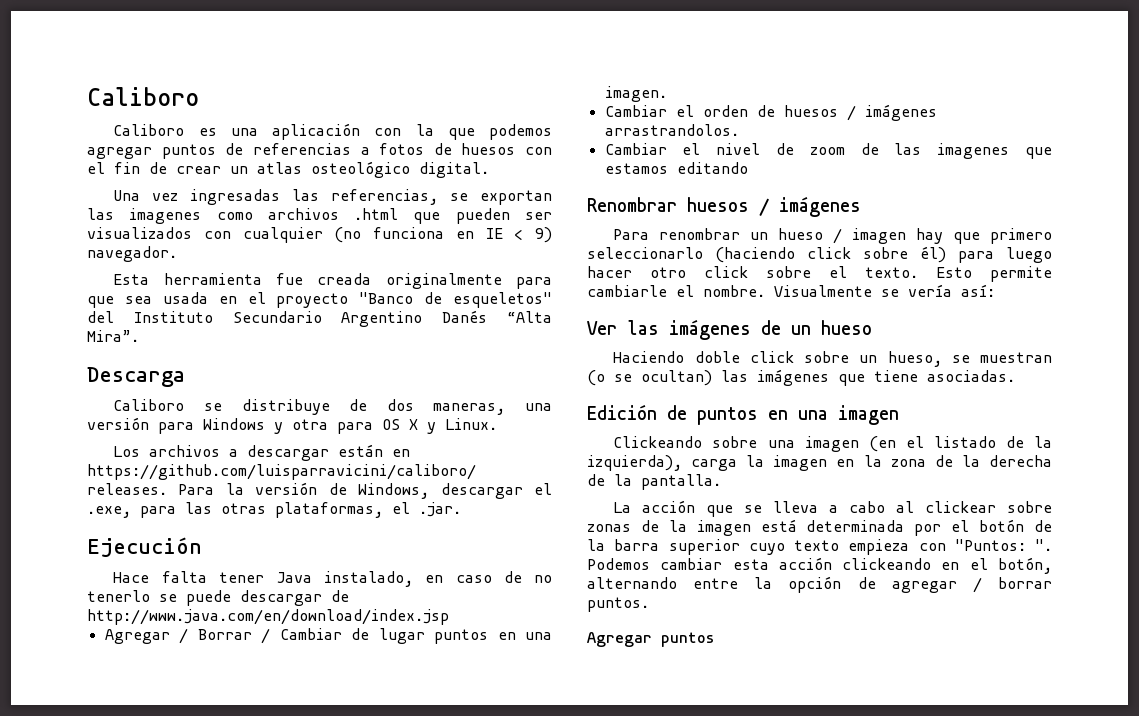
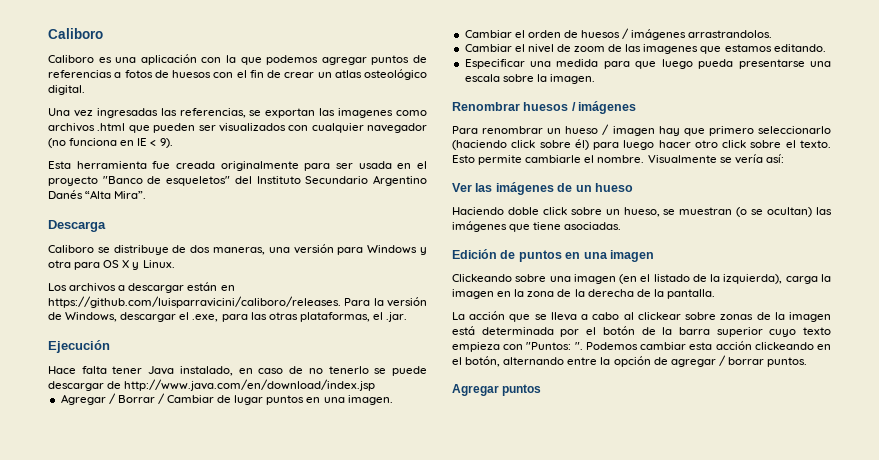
- Una vez ingresadas las referencias, se exportan las imagenes como archivos .html que pueden ser visualizados con cualquier (no funciona en IE < 9) navegador.
+ Una vez ingresadas las referencias, se exportan las imagenes como archivos .html que pueden ser visualizados con cualquier navegador (no funciona en IE < 9).
- Esta herramienta fue creada originalmente para que sea usada en el proyecto "Banco de esqueletos" del Instituto Secundario Argentino Danés “Alta Mira”.
+ Esta herramienta fue creada originalmente para ser usada en el proyecto "Banco de esqueletos" del Instituto Secundario Argentino Danés “Alta Mira”.
- Cambiar el nivel de zoom de las imagenes que estamos editando
+ Cambiar el nivel de zoom de las imagenes que estamos editando.
+ Especificar una medida para que luego pueda presentarse una escala sobre la imagen.

